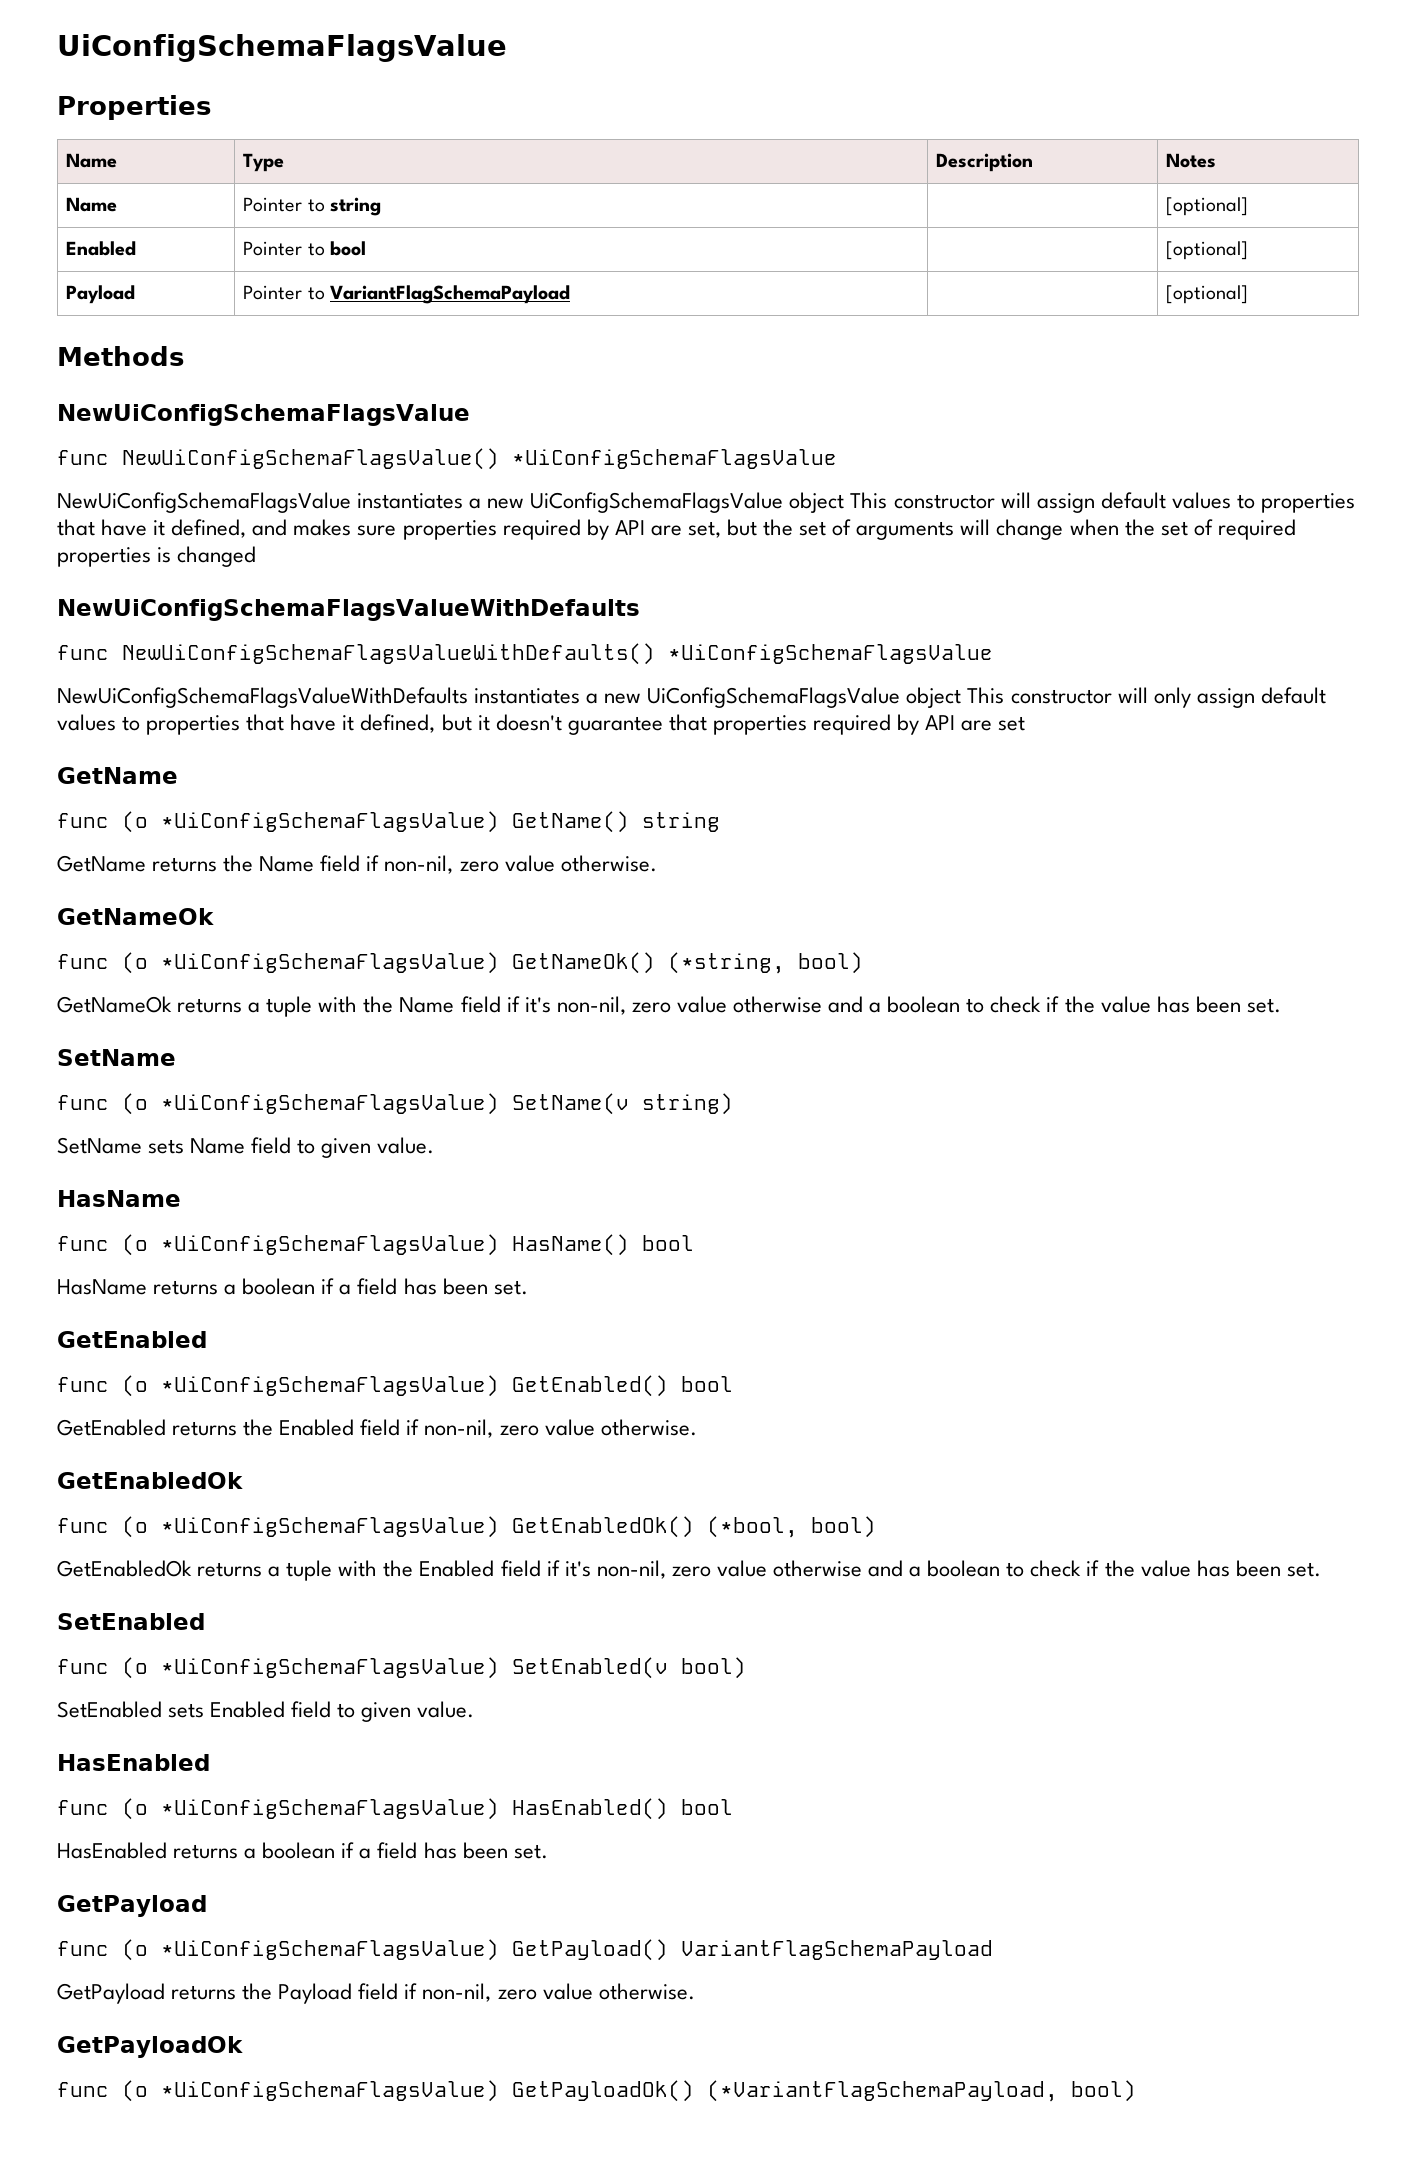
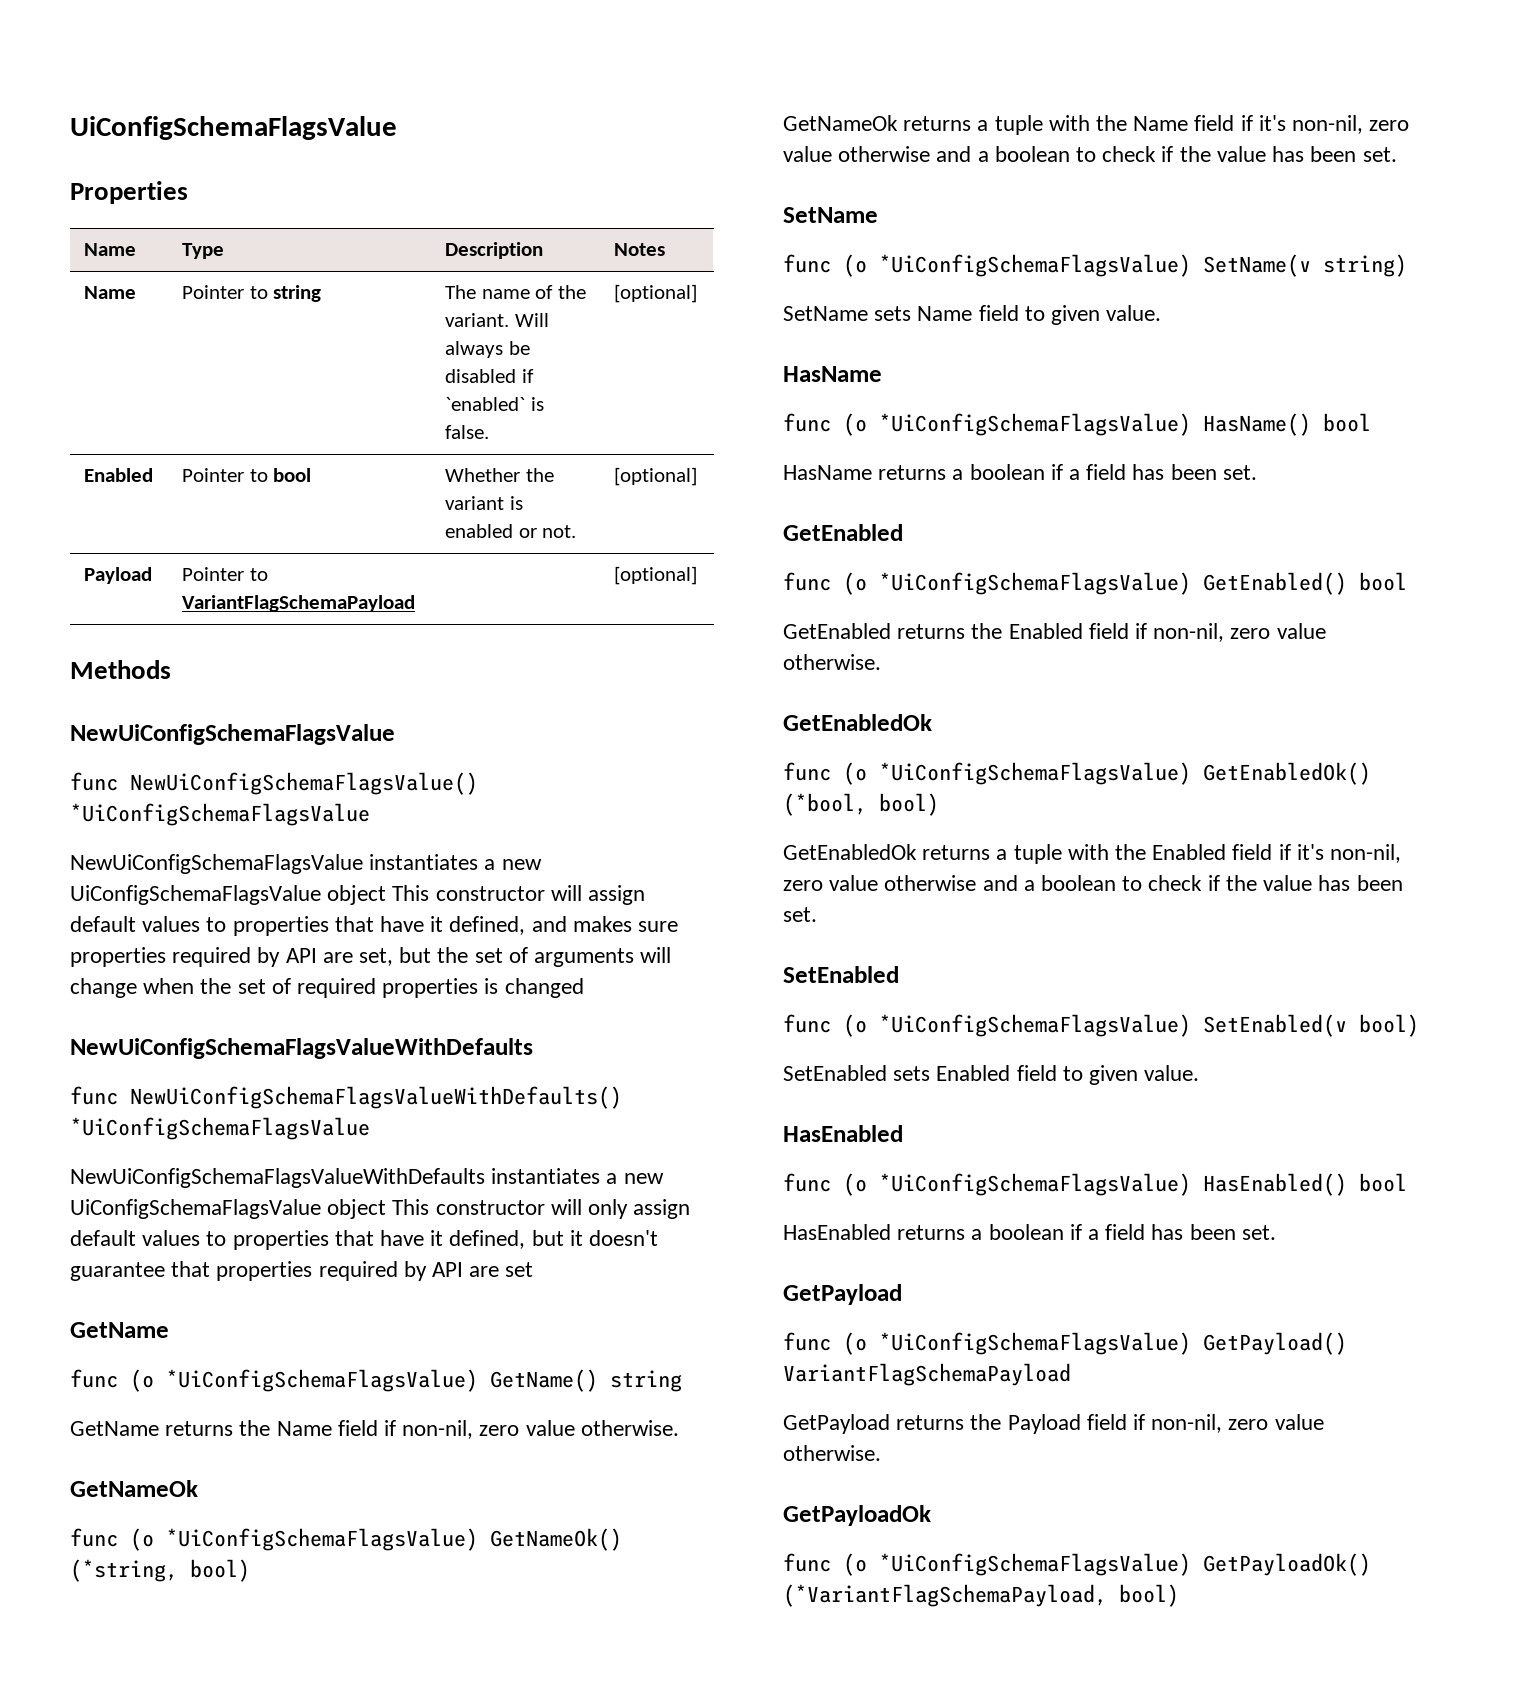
- Name | Pointer to string | | [optional]
+ Name | Pointer to string | The name of the variant. Will always be disabled if `enabled` is false. | [optional]
- Enabled | Pointer to bool | | [optional]
+ Enabled | Pointer to bool | Whether the variant is enabled or not. | [optional]

